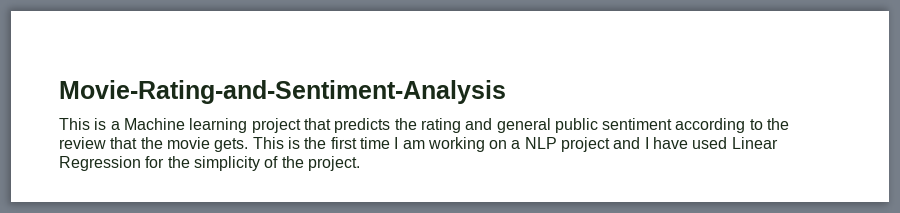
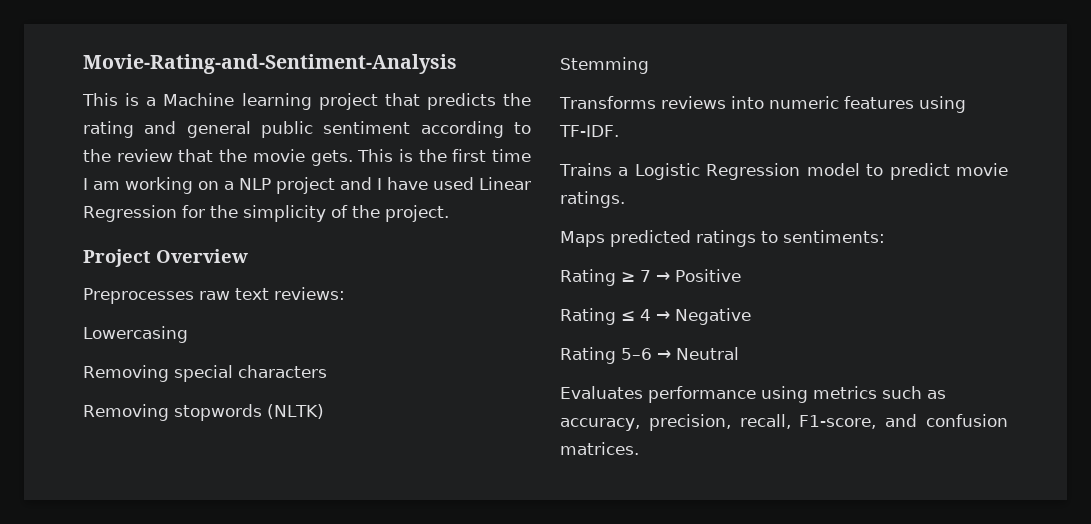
+ Project Overview
+ Preprocesses raw text reviews:
+ Lowercasing
+ Removing special characters
+ Removing stopwords (NLTK)
+ Stemming
+ Transforms reviews into numeric features using TF-IDF.
+ Trains a Logistic Regression model to predict movie ratings.
+ Maps predicted ratings to sentiments:
+ Rating ≥ 7 → Positive
+ Rating ≤ 4 → Negative
+ Rating 5–6 → Neutral
+ Evaluates performance using metrics such as accuracy, precision, recall, F1-score, and confusion matrices.

